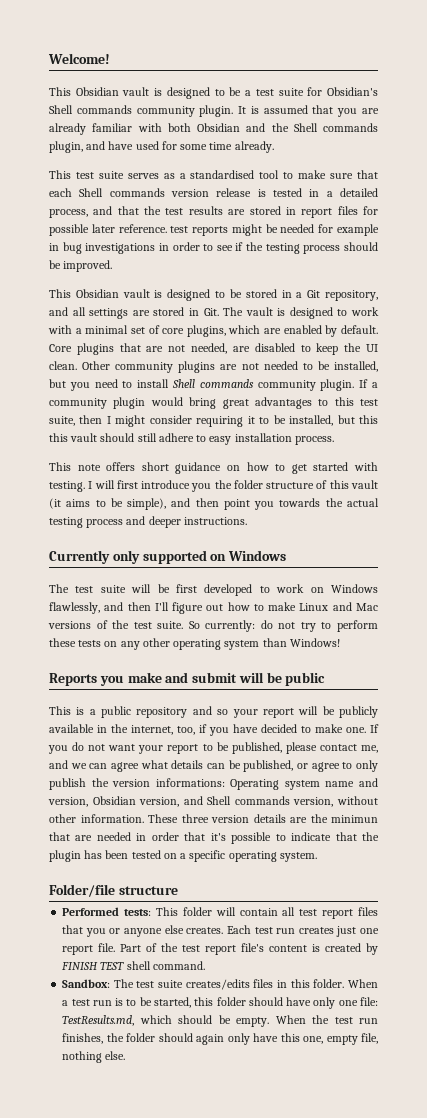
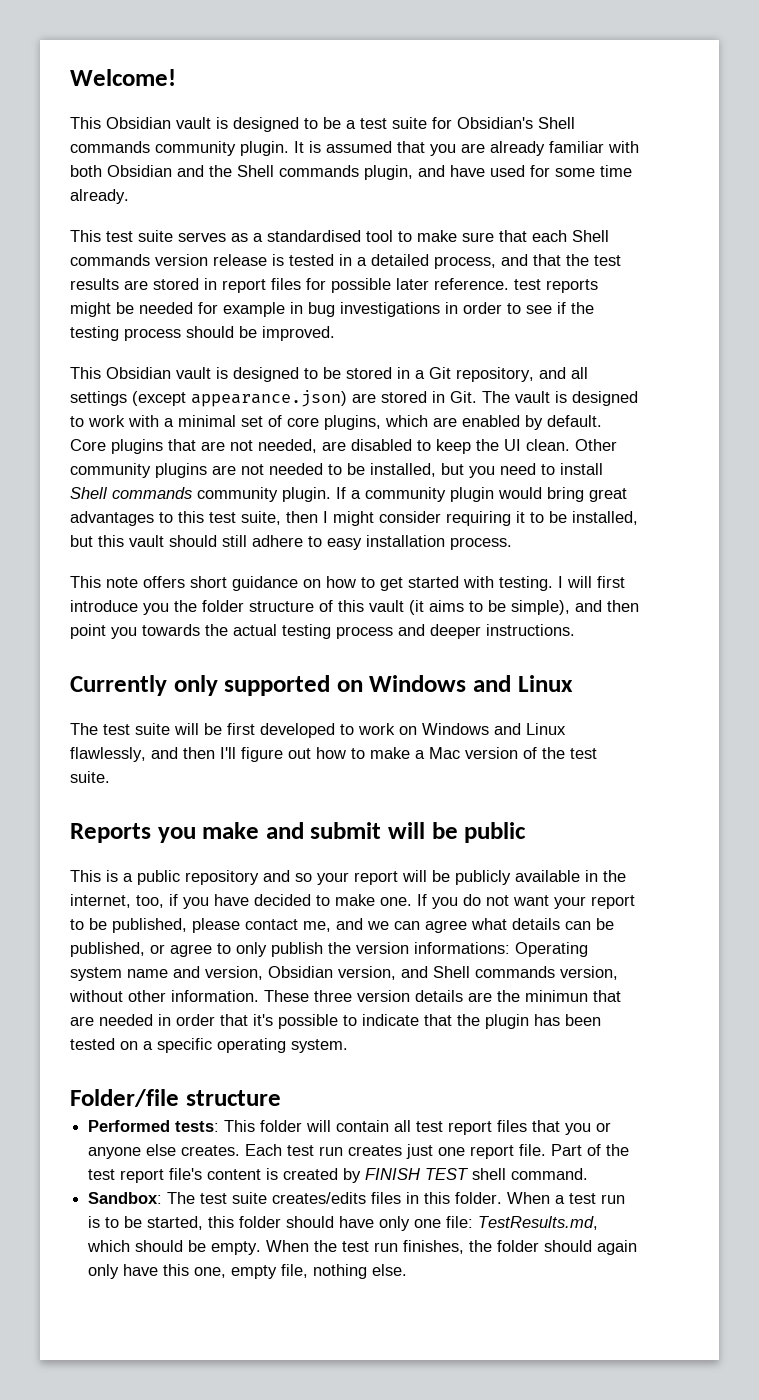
- This Obsidian vault is designed to be stored in a Git repository, and all settings are stored in Git. The vault is designed to work with a minimal set of core plugins, which are enabled by default.
+ This Obsidian vault is designed to be stored in a Git repository, and all settings (except appearance.json) are stored in Git. The vault is designed to work with a minimal set of core plugins, which are enabled by default.
- If a community plugin would bring great advantages to this test suite, then I might consider requiring it to be installed, but this this vault should still adhere to easy installation process.
+ If a community plugin would bring great advantages to this test suite, then I might consider requiring it to be installed, but this vault should still adhere to easy installation process.
- Currently only supported on Windows
+ Currently only supported on Windows and Linux
- The test suite will be first developed to work on Windows flawlessly, and then I'll figure out how to make Linux and Mac versions of the test suite. So currently: do not try to perform these tests on any other operating system than Windows!
+ The test suite will be first developed to work on Windows and Linux flawlessly, and then I'll figure out how to make a Mac version of the test suite.

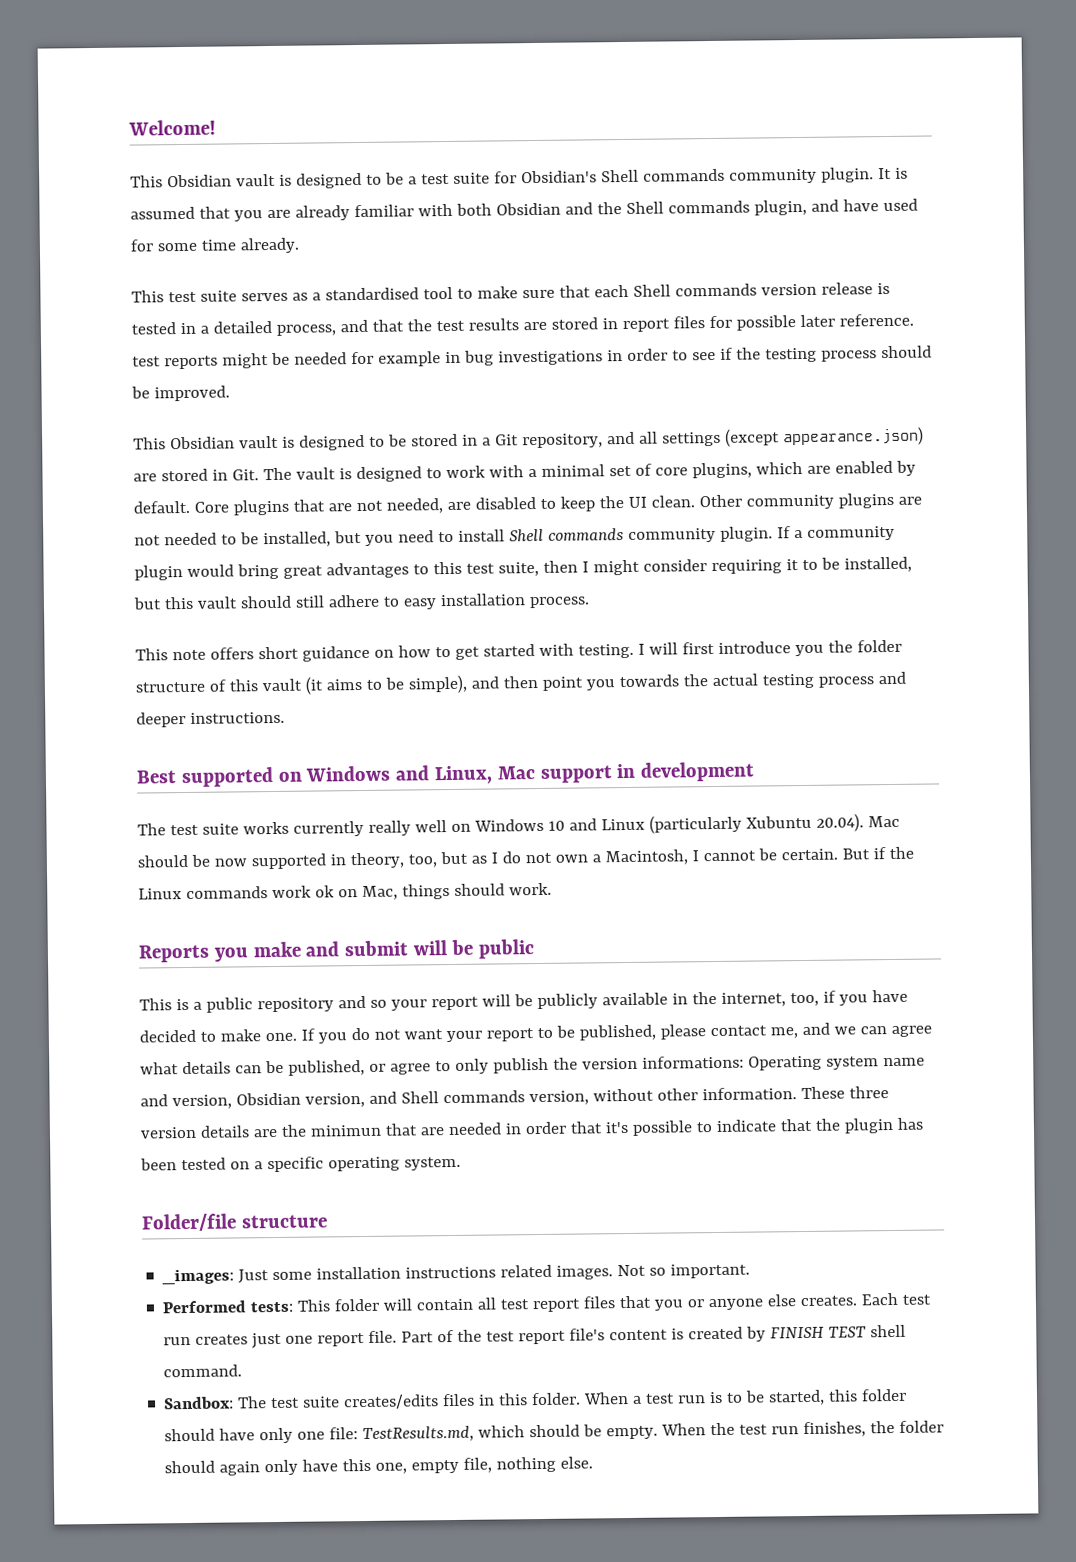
- Currently only supported on Windows and Linux
- The test suite will be first developed to work on Windows and Linux flawlessly, and then I'll figure out how to make a Mac version of the test suite.
+ Best supported on Windows and Linux, Mac support in development
+ The test suite works currently really well on Windows 10 and Linux (particularly Xubuntu 20.04). Mac should be now supported in theory, too, but as I do not own a Macintosh, I cannot be certain. But if the Linux commands work ok on Mac, things should work.
+ _images: Just some installation instructions related images. Not so important.

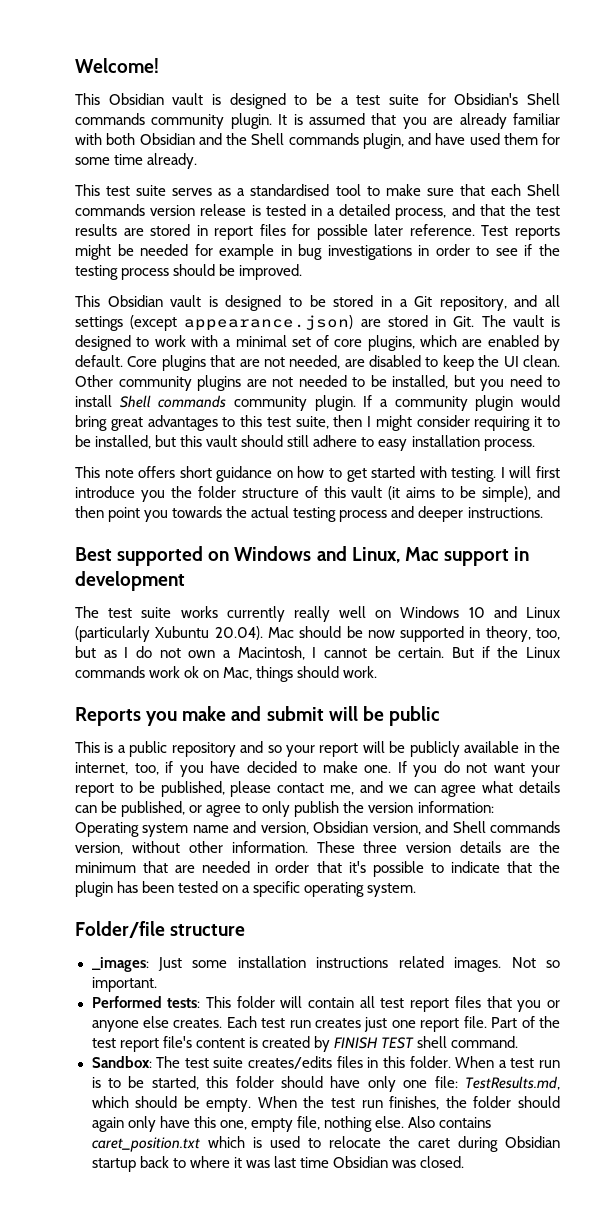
- It is assumed that you are already familiar with both Obsidian and the Shell commands plugin, and have used for some time already.
+ It is assumed that you are already familiar with both Obsidian and the Shell commands plugin, and have used them for some time already.
- This test suite serves as a standardised tool to make sure that each Shell commands version release is tested in a detailed process, and that the test results are stored in report files for possible later reference. test reports might be needed for example in bug investigations in order to see if the testing process should be improved.
+ This test suite serves as a standardised tool to make sure that each Shell commands version release is tested in a detailed process, and that the test results are stored in report files for possible later reference. Test reports might be needed for example in bug investigations in order to see if the testing process should be improved.
- If you do not want your report to be published, please contact me, and we can agree what details can be published, or agree to only publish the version informations: Operating system name and version, Obsidian version, and Shell commands version, without other information.
+ If you do not want your report to be published, please contact me, and we can agree what details can be published, or agree to only publish the version information: Operating system name and version, Obsidian version, and Shell commands version, without other information.
- These three version details are the minimun that are needed in order that it's possible to indicate that the plugin has been tested on a specific operating system.
+ These three version details are the minimum that are needed in order that it's possible to indicate that the plugin has been tested on a specific operating system.
+ Also contains caret_position.txt which is used to relocate the caret during Obsidian startup back to where it was last time Obsidian was closed.

